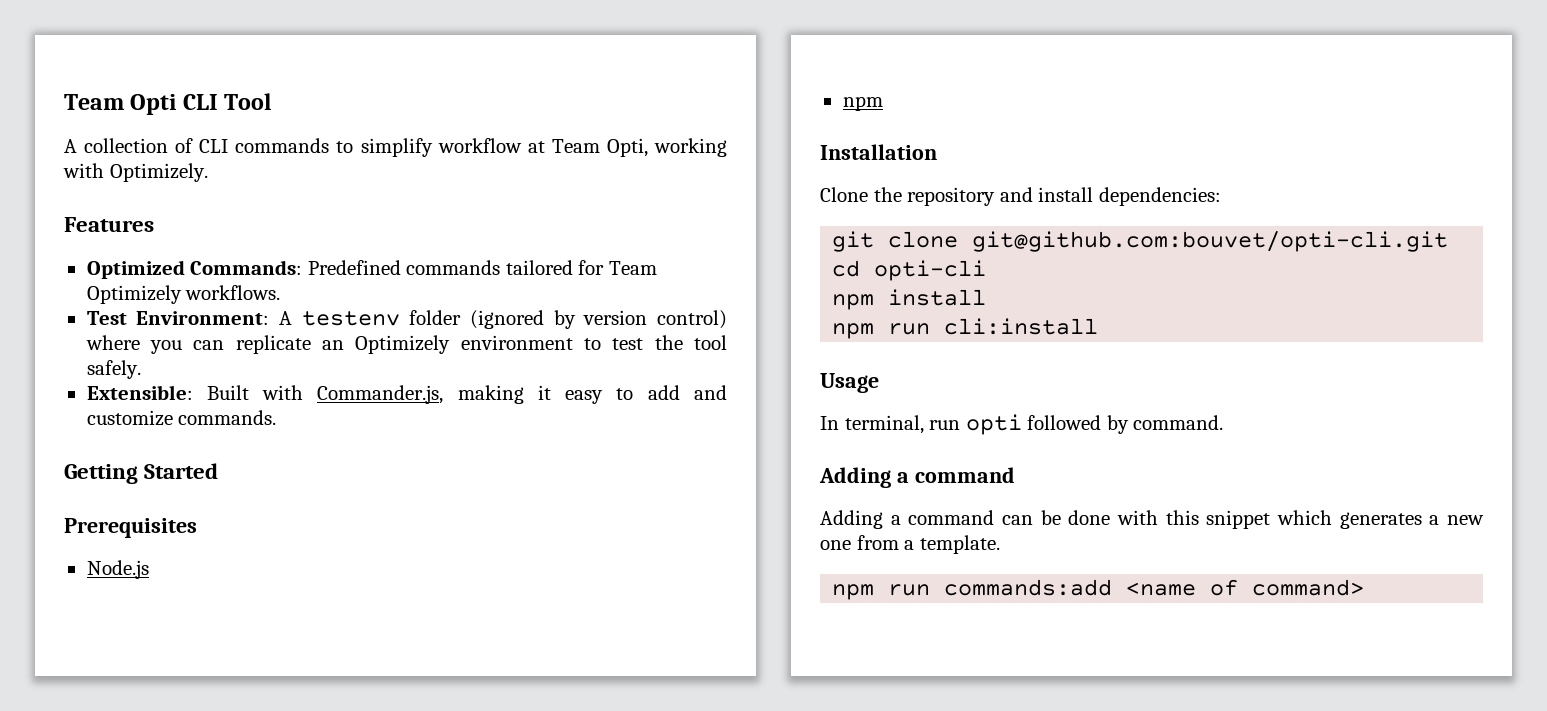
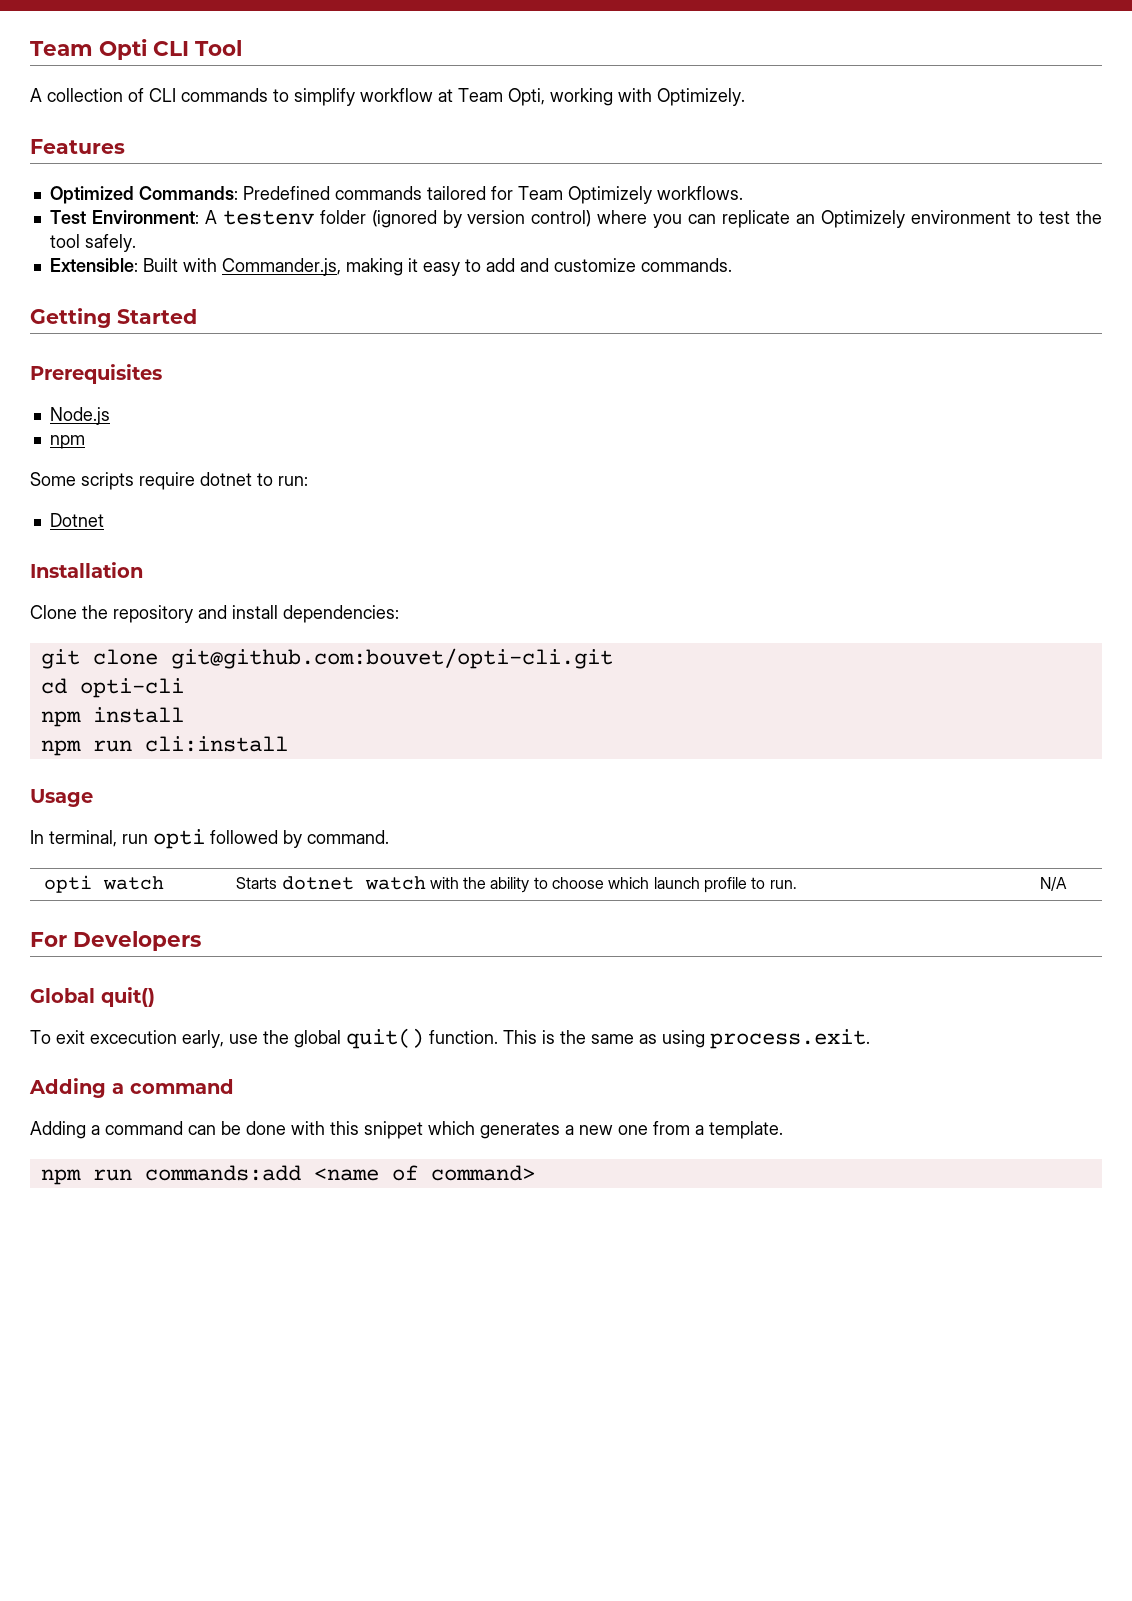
+ Some scripts require dotnet to run:
+ Dotnet
+ opti watch | Starts dotnet watch with the ability to choose which launch profile to run. | N/A
+ For Developers
+ Global quit()
+ To exit excecution early, use the global quit() function. This is the same as using process.exit.

